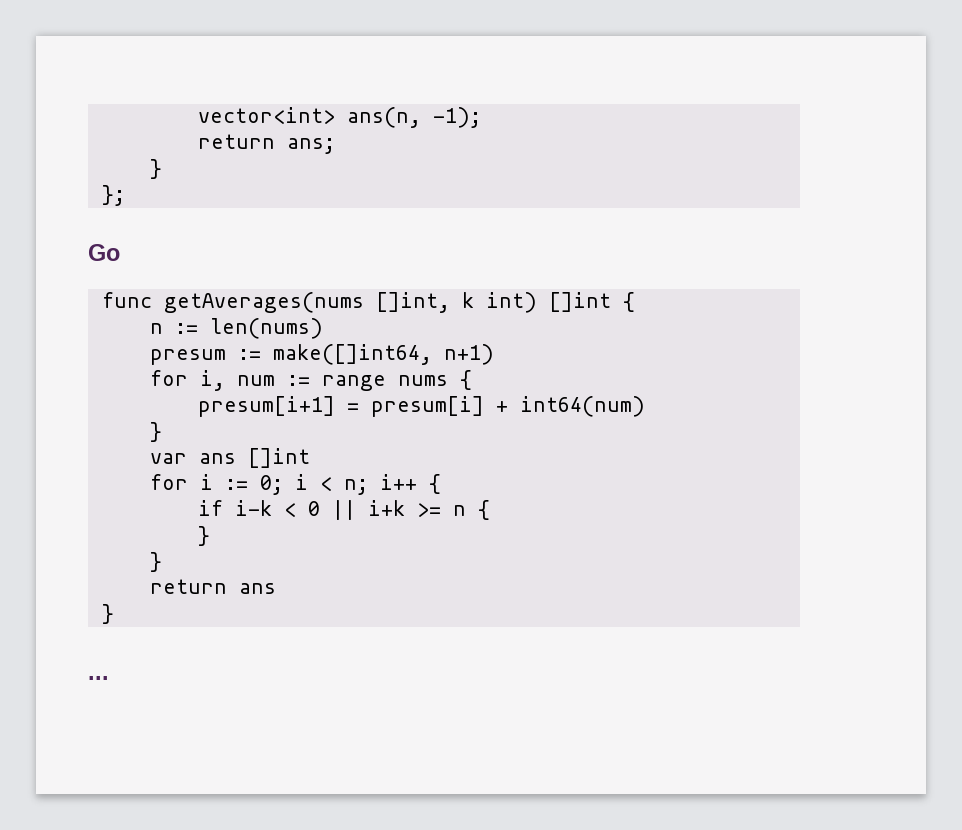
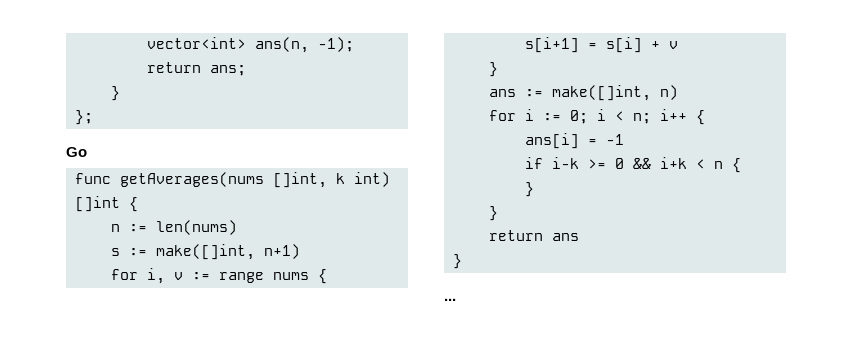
- presum := make([]int64, n+1)
+ s := make([]int, n+1)
- for i, num := range nums {
+ for i, v := range nums {
- presum[i+1] = presum[i] + int64(num)
+ s[i+1] = s[i] + v
  }
- var ans []int
+ ans := make([]int, n)
+ ans[i] = -1
- if i-k < 0 || i+k >= n {
+ if i-k >= 0 && i+k < n {

